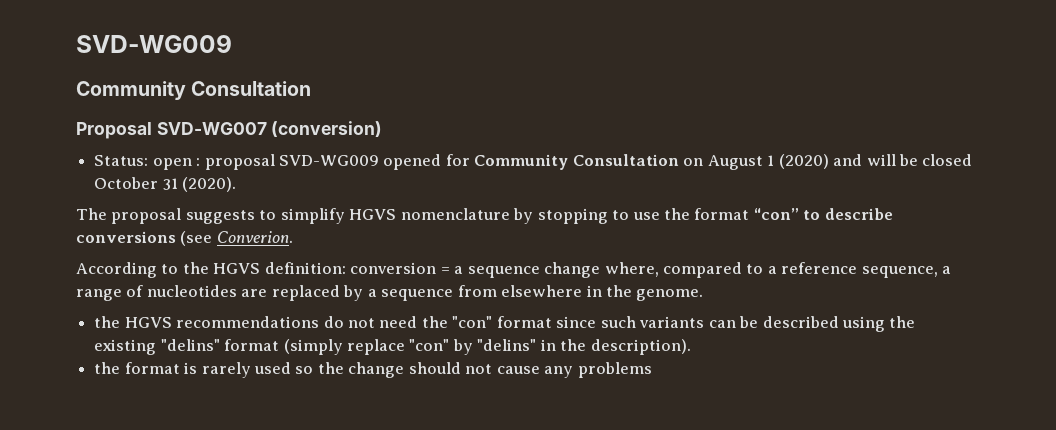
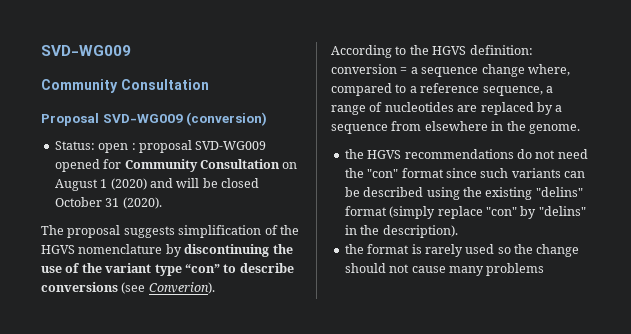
- Proposal SVD-WG007 (conversion)
+ Proposal SVD-WG009 (conversion)
- The proposal suggests to simplify HGVS nomenclature by stopping to use the format “con” to describe conversions (see Converion.
+ The proposal suggests simplification of the HGVS nomenclature by discontinuing the use of the variant type “con” to describe conversions (see Converion).
- the format is rarely used so the change should not cause any problems
+ the format is rarely used so the change should not cause many problems

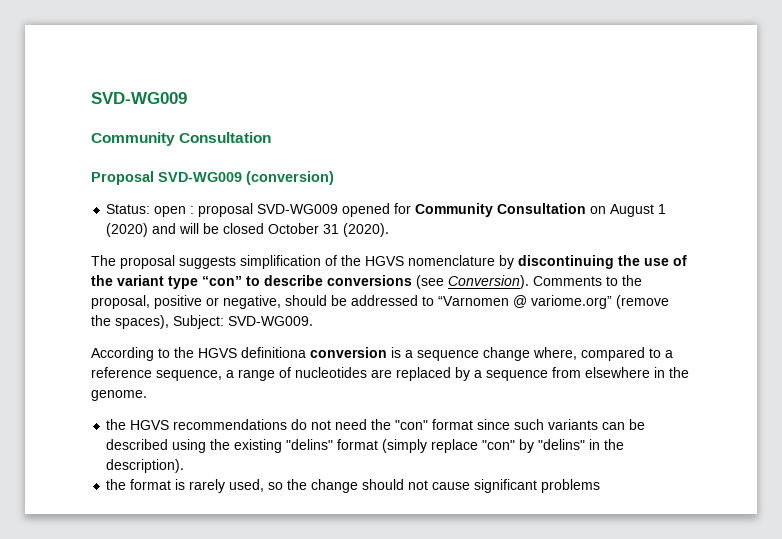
- The proposal suggests simplification of the HGVS nomenclature by discontinuing the use of the variant type “con” to describe conversions (see Converion).
+ The proposal suggests simplification of the HGVS nomenclature by discontinuing the use of the variant type “con” to describe conversions (see Conversion). Comments to the proposal, positive or negative, should be addressed to “Varnomen @ variome.org” (remove the spaces), Subject: SVD-WG009.
- According to the HGVS definition: conversion = a sequence change where, compared to a reference sequence, a range of nucleotides are replaced by a sequence from elsewhere in the genome.
+ According to the HGVS definitiona conversion is a sequence change where, compared to a reference sequence, a range of nucleotides are replaced by a sequence from elsewhere in the genome.
- the format is rarely used so the change should not cause many problems
+ the format is rarely used, so the change should not cause significant problems

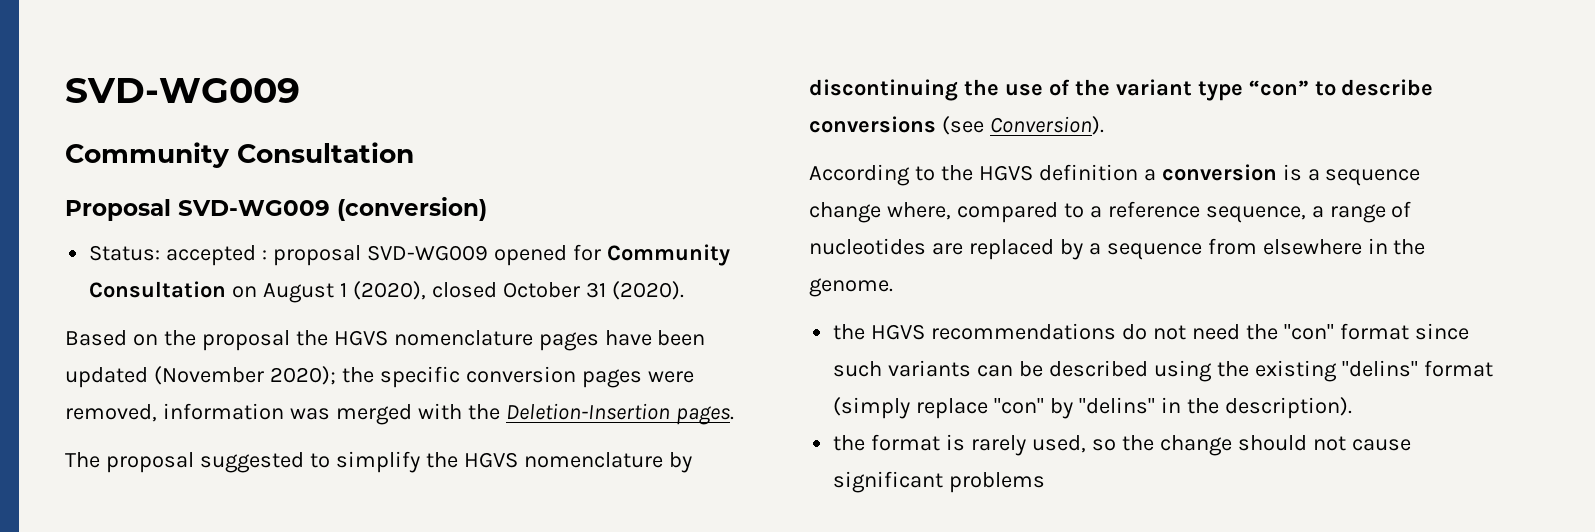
- Status: open : proposal SVD-WG009 opened for Community Consultation on August 1 (2020) and will be closed October 31 (2020).
+ Status: accepted : proposal SVD-WG009 opened for Community Consultation on August 1 (2020), closed October 31 (2020).
+ Based on the proposal the HGVS nomenclature pages have been updated (November 2020); the specific conversion pages were removed, information was merged with the Deletion-Insertion pages.
- The proposal suggests simplification of the HGVS nomenclature by discontinuing the use of the variant type “con” to describe conversions (see Conversion). Comments to the proposal, positive or negative, should be addressed to “Varnomen @ variome.org” (remove the spaces), Subject: SVD-WG009.
+ The proposal suggested to simplify the HGVS nomenclature by discontinuing the use of the variant type “con” to describe conversions (see Conversion).
- According to the HGVS definitiona conversion is a sequence change where, compared to a reference sequence, a range of nucleotides are replaced by a sequence from elsewhere in the genome.
+ According to the HGVS definition a conversion is a sequence change where, compared to a reference sequence, a range of nucleotides are replaced by a sequence from elsewhere in the genome.

